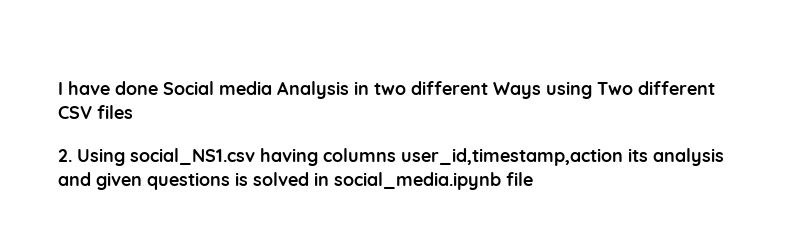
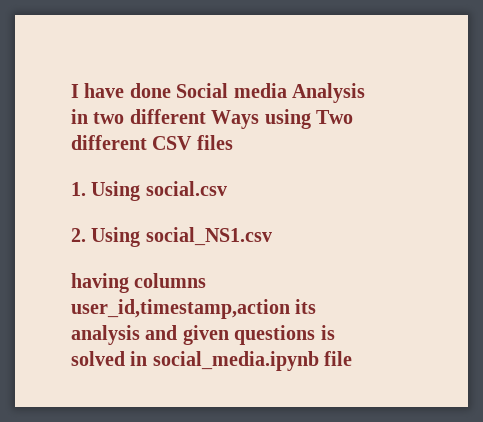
+ 1. Using social.csv
- 2. Using social_NS1.csv having columns user_id,timestamp,action its analysis and given questions is solved in social_media.ipynb file
+ 2. Using social_NS1.csv
+ having columns user_id,timestamp,action its analysis and given questions is solved in social_media.ipynb file

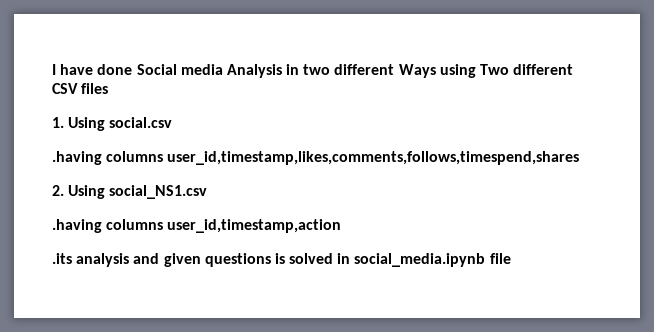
+ .having columns user_id,timestamp,likes,comments,follows,timespend,shares
- having columns user_id,timestamp,action its analysis and given questions is solved in social_media.ipynb file
+ .having columns user_id,timestamp,action
+ .its analysis and given questions is solved in social_media.ipynb file

